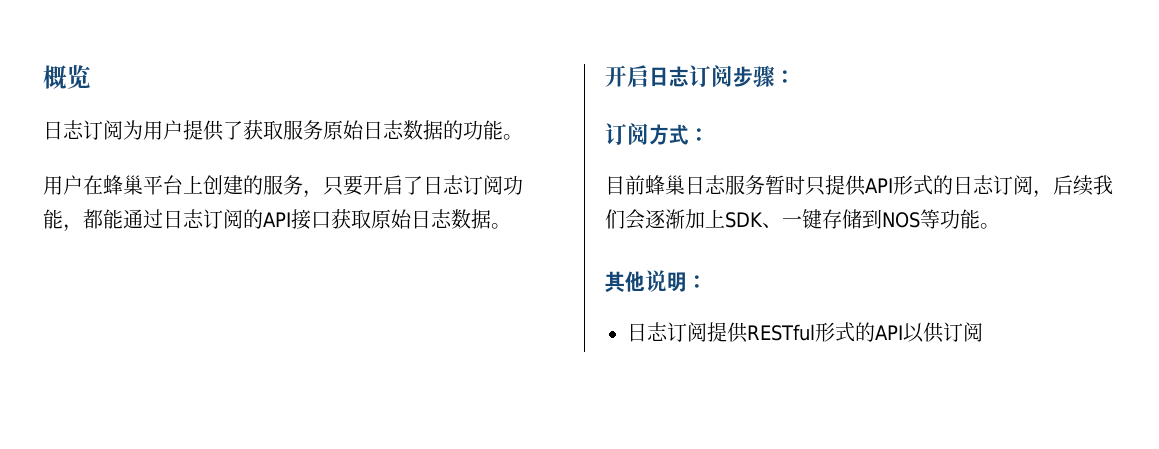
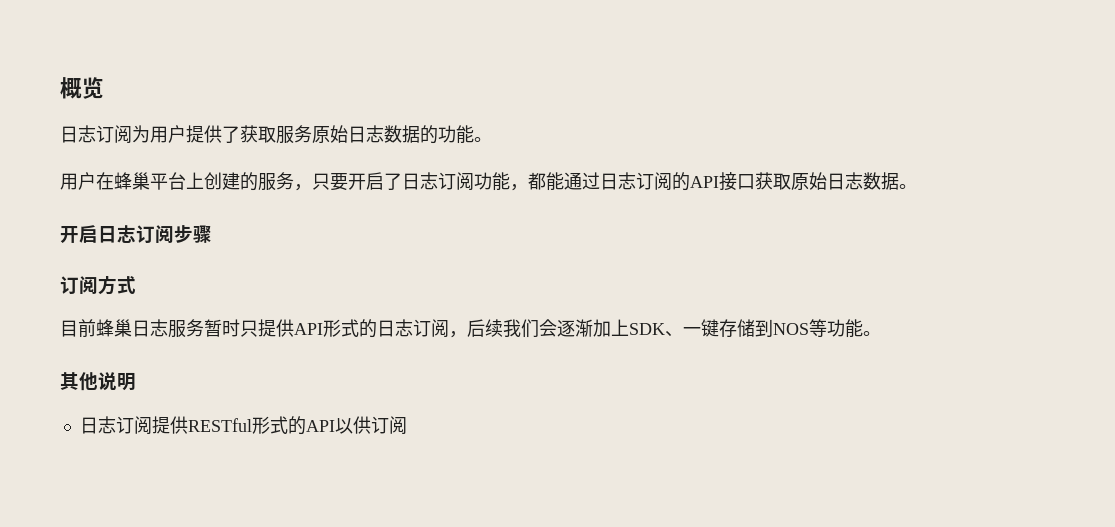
- 开启日志订阅步骤：
+ 开启日志订阅步骤
- 订阅方式：
+ 订阅方式
- 其他说明：
+ 其他说明

